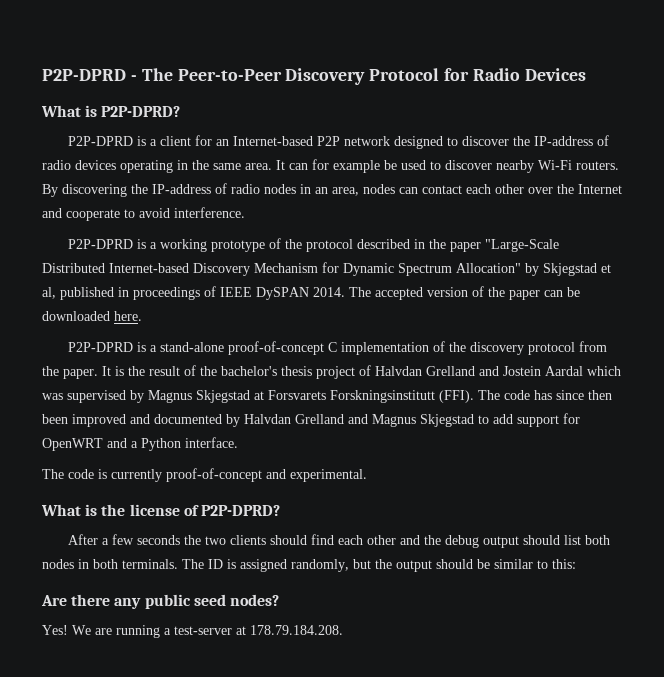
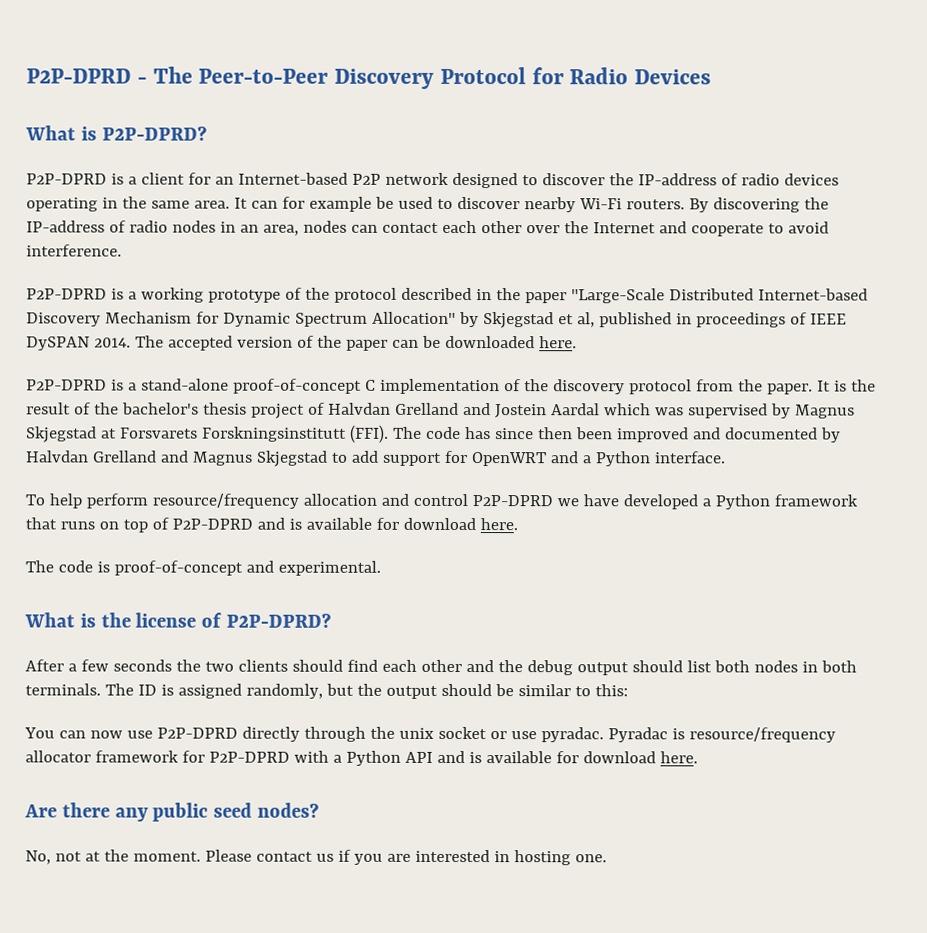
+ To help perform resource/frequency allocation and control P2P-DPRD we have developed a Python framework that runs on top of P2P-DPRD and is available for download here.
- The code is currently proof-of-concept and experimental.
+ The code is proof-of-concept and experimental.
+ You can now use P2P-DPRD directly through the unix socket or use pyradac. Pyradac is resource/frequency allocator framework for P2P-DPRD with a Python API and is available for download here.
- Yes! We are running a test-server at 178.79.184.208.
+ No, not at the moment. Please contact us if you are interested in hosting one.

